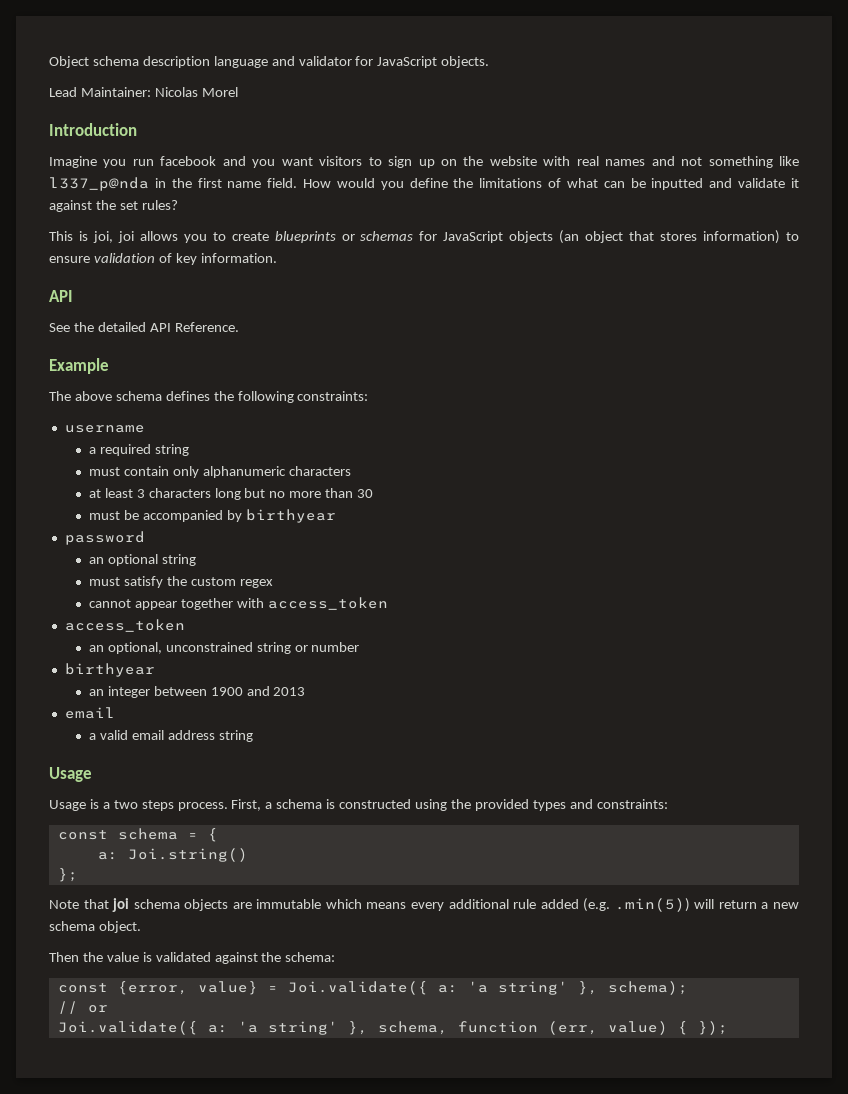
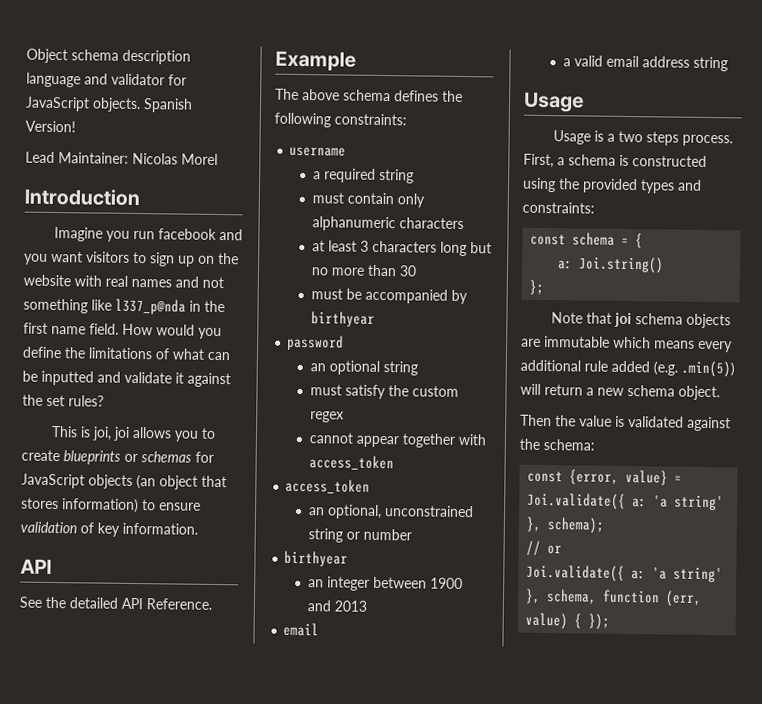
+ Spanish Version!

